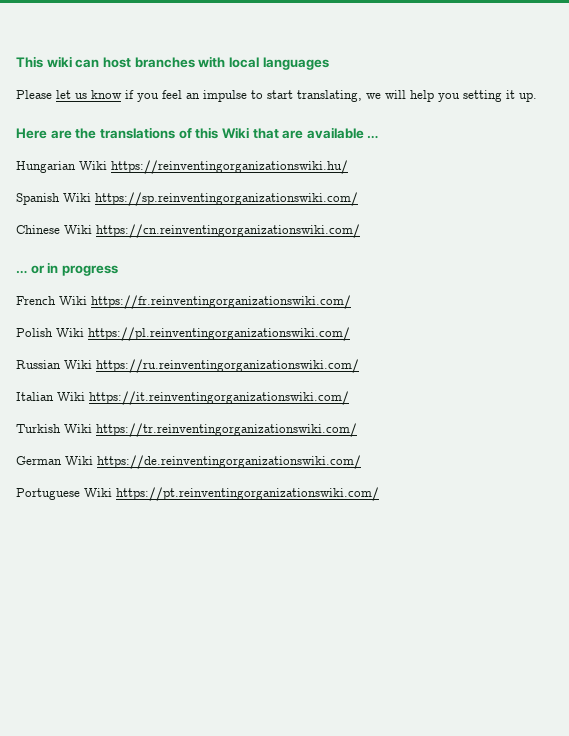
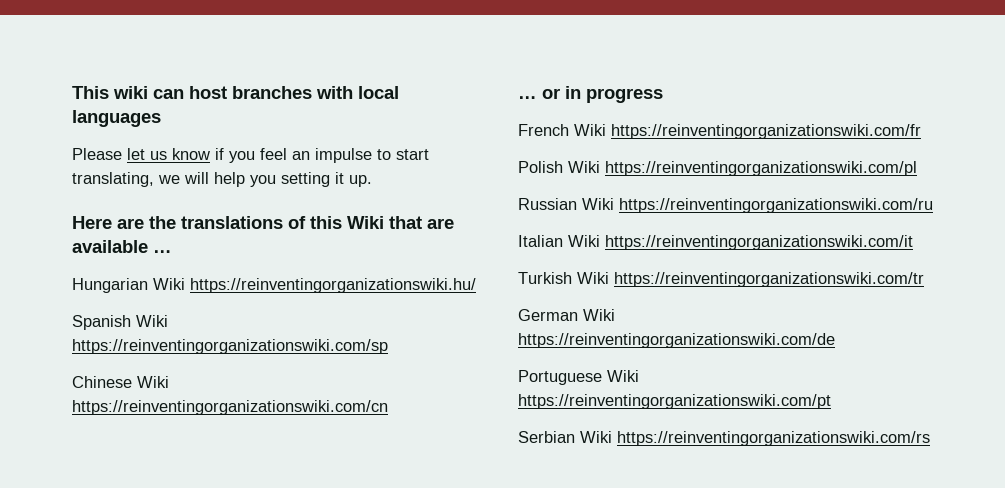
- Spanish Wiki https://sp.reinventingorganizationswiki.com/
+ Spanish Wiki https://reinventingorganizationswiki.com/sp
- Chinese Wiki https://cn.reinventingorganizationswiki.com/
+ Chinese Wiki https://reinventingorganizationswiki.com/cn
- French Wiki https://fr.reinventingorganizationswiki.com/
+ French Wiki https://reinventingorganizationswiki.com/fr
- Polish Wiki https://pl.reinventingorganizationswiki.com/
+ Polish Wiki https://reinventingorganizationswiki.com/pl
- Russian Wiki https://ru.reinventingorganizationswiki.com/
+ Russian Wiki https://reinventingorganizationswiki.com/ru
- Italian Wiki https://it.reinventingorganizationswiki.com/
+ Italian Wiki https://reinventingorganizationswiki.com/it
- Turkish Wiki https://tr.reinventingorganizationswiki.com/
+ Turkish Wiki https://reinventingorganizationswiki.com/tr
- German Wiki https://de.reinventingorganizationswiki.com/
+ German Wiki https://reinventingorganizationswiki.com/de
- Portuguese Wiki https://pt.reinventingorganizationswiki.com/
+ Portuguese Wiki https://reinventingorganizationswiki.com/pt
+ Serbian Wiki https://reinventingorganizationswiki.com/rs

